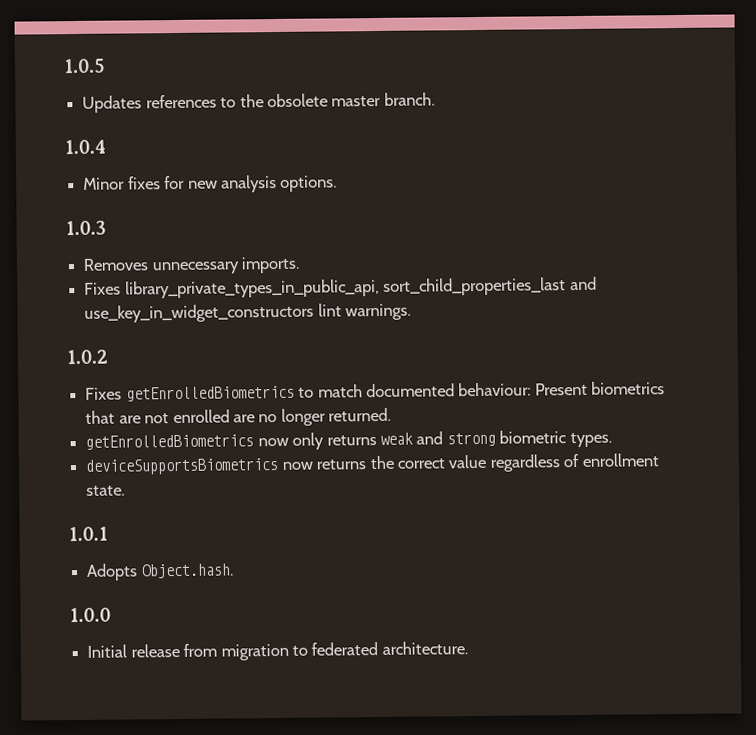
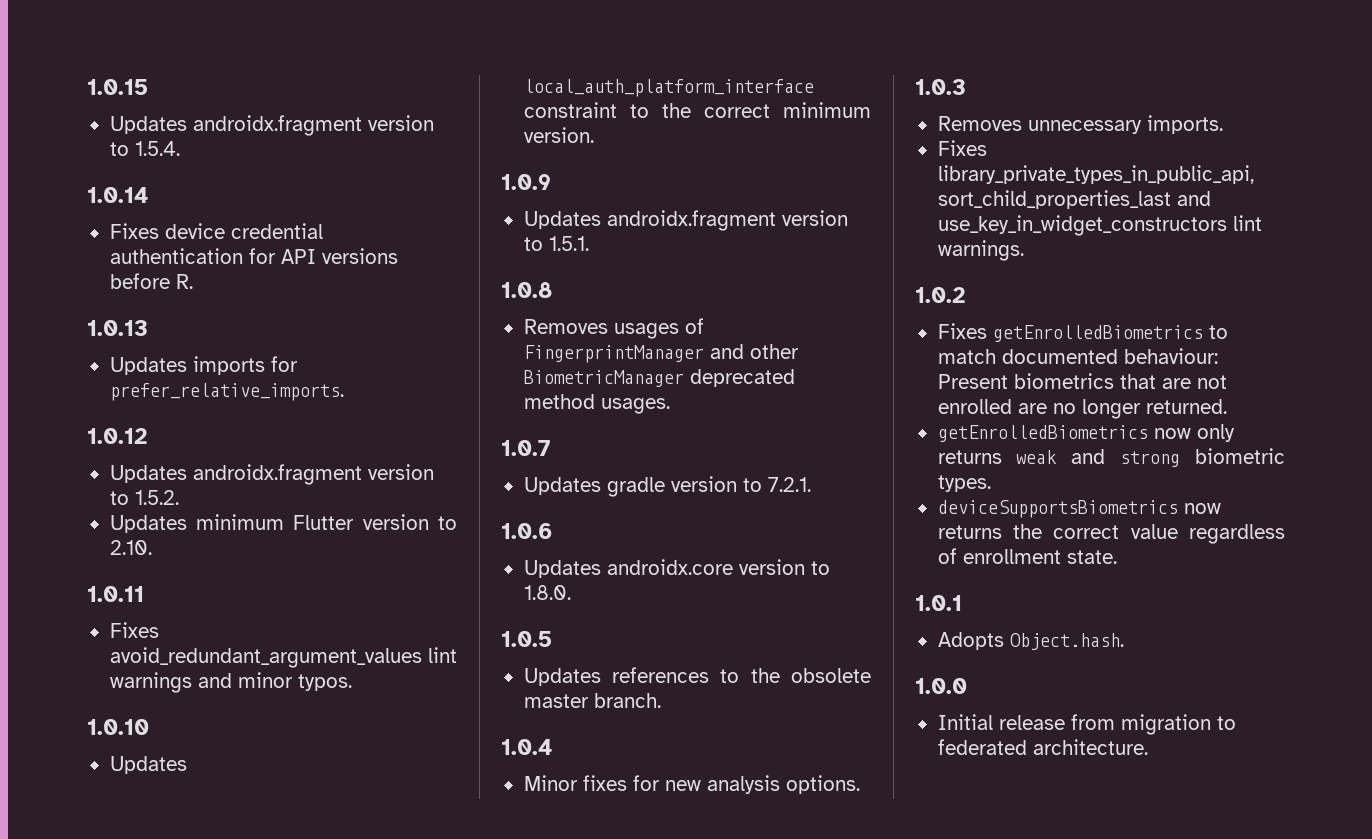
+ 1.0.15
+ Updates androidx.fragment version to 1.5.4.
+ 1.0.14
+ Fixes device credential authentication for API versions before R.
+ 1.0.13
+ Updates imports for prefer_relative_imports.
+ 1.0.12
+ Updates androidx.fragment version to 1.5.2.
+ Updates minimum Flutter version to 2.10.
+ 1.0.11
+ Fixes avoid_redundant_argument_values lint warnings and minor typos.
+ 1.0.10
+ Updates local_auth_platform_interface constraint to the correct minimum version.
+ 1.0.9
+ Updates androidx.fragment version to 1.5.1.
+ 1.0.8
+ Removes usages of FingerprintManager and other BiometricManager deprecated method usages.
+ 1.0.7
+ Updates gradle version to 7.2.1.
+ 1.0.6
+ Updates androidx.core version to 1.8.0.

